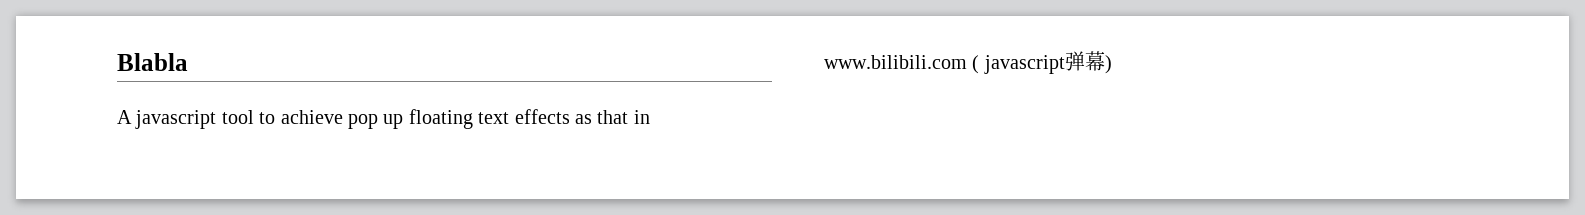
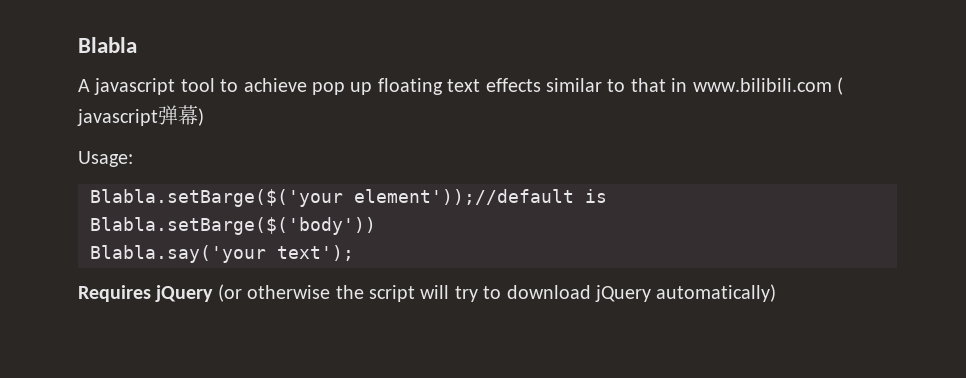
- A javascript tool to achieve pop up floating text effects as that in www.bilibili.com ( javascript弹幕)
+ A javascript tool to achieve pop up floating text effects similar to that in www.bilibili.com ( javascript弹幕)
+ Usage:
+ Blabla.setBarge($('your element'));//default is Blabla.setBarge($('body'))
+ Blabla.say('your text');
+ Requires jQuery (or otherwise the script will try to download jQuery automatically)

